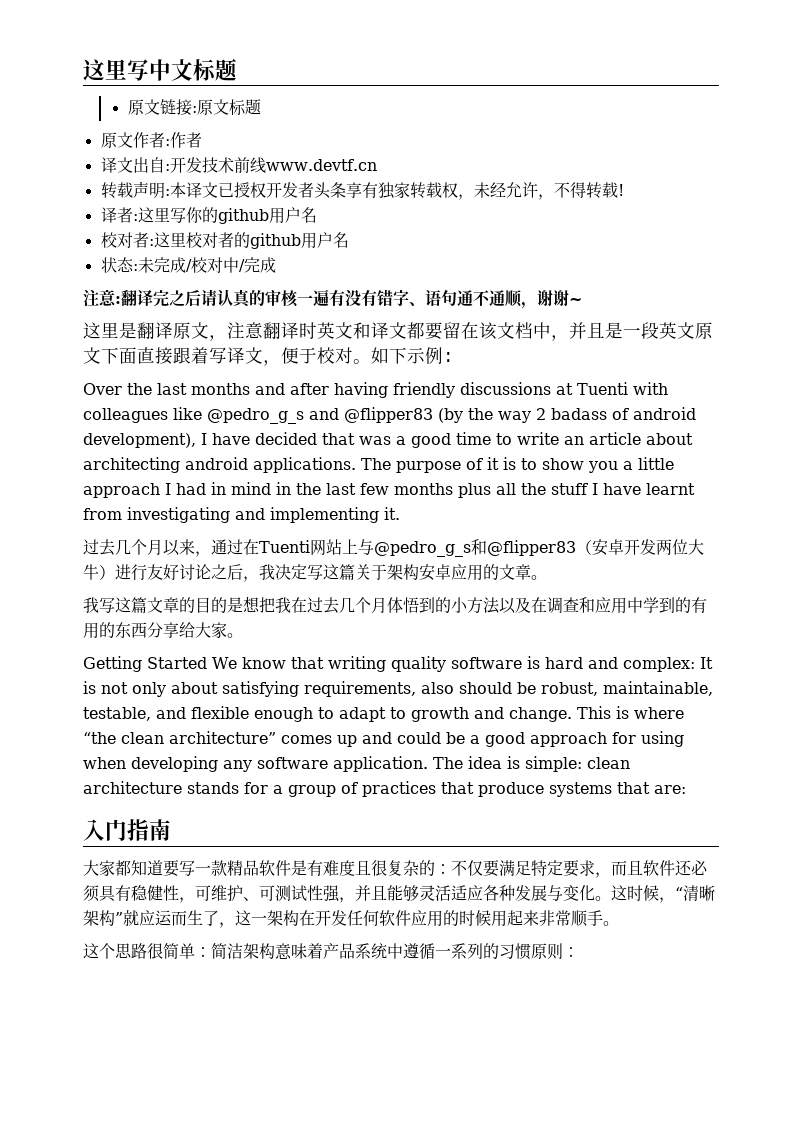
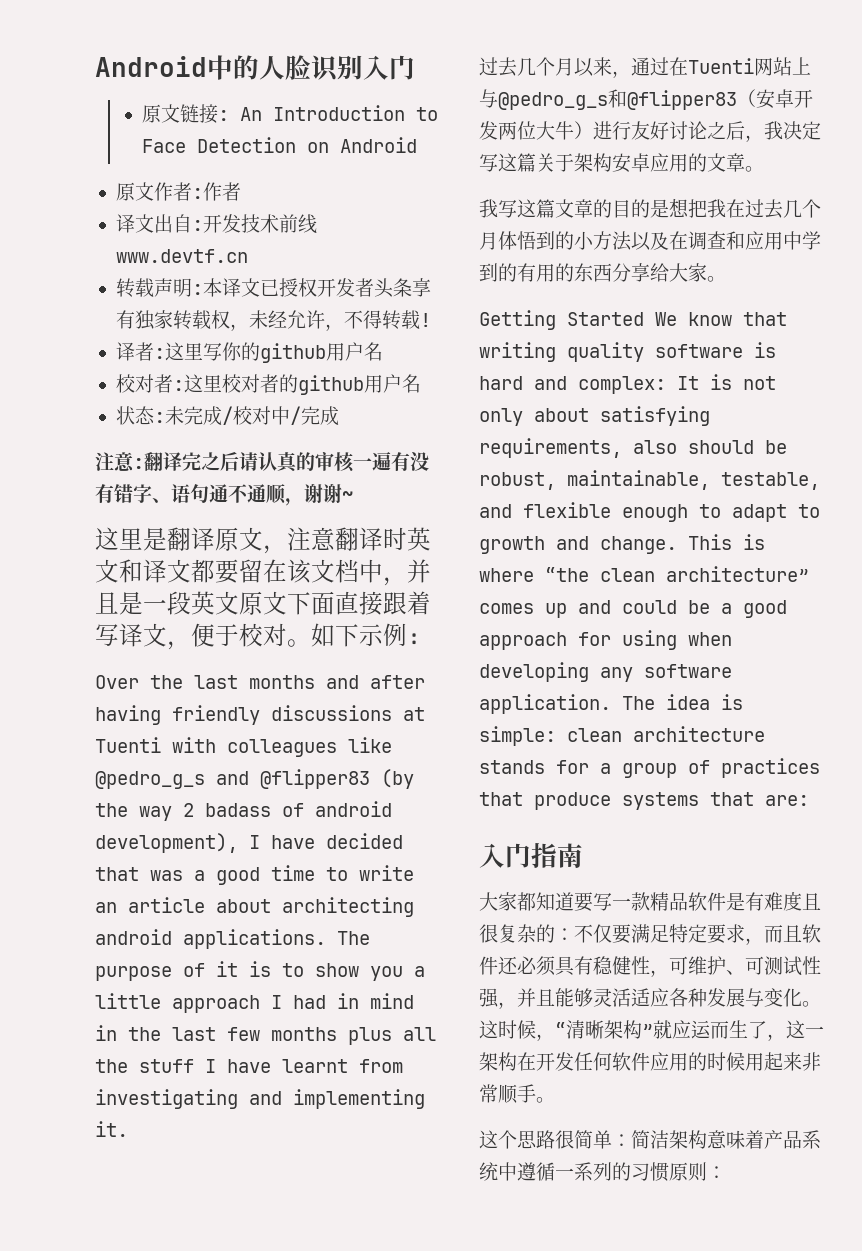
- 这里写中文标题
- 原文链接:原文标题
+ Android中的人脸识别入门
+ 原文链接: An Introduction to Face Detection on Android

